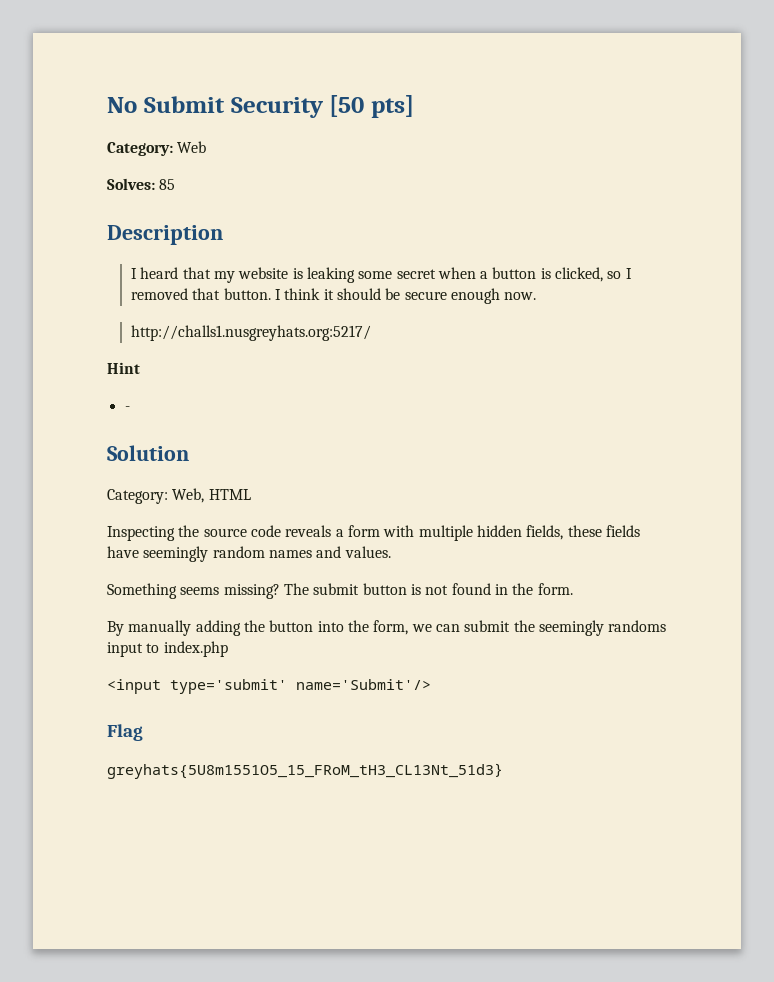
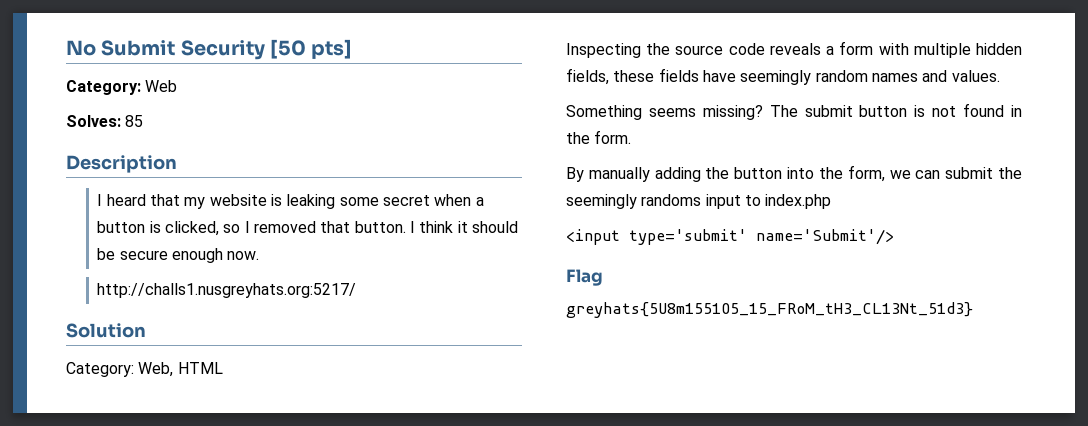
- Hint
- -

